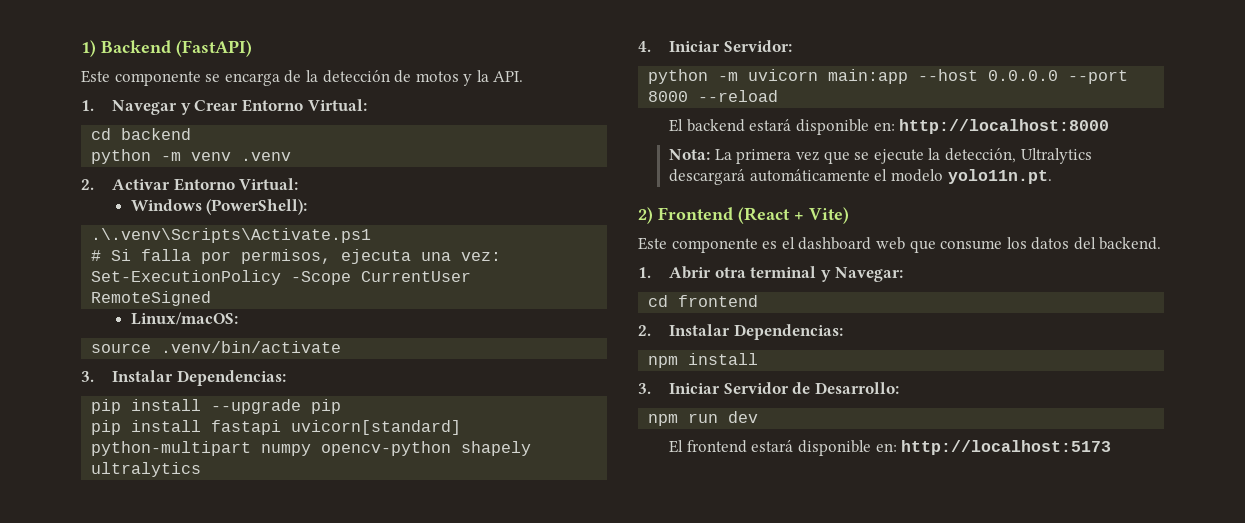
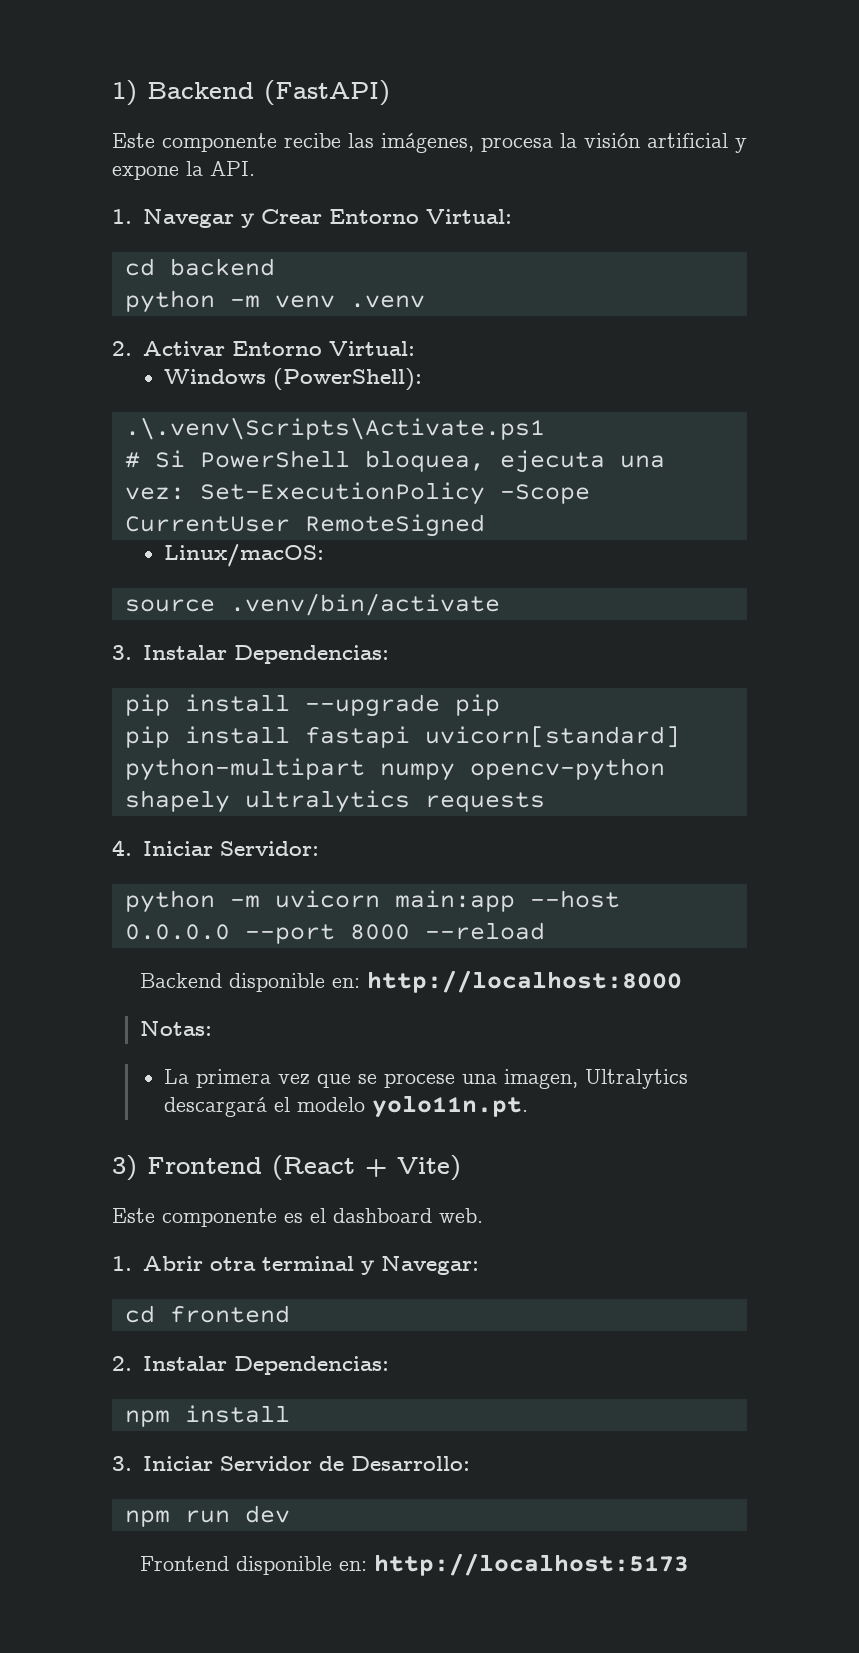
- Este componente se encarga de la detección de motos y la API.
+ Este componente recibe las imágenes, procesa la visión artificial y expone la API.
- # Si falla por permisos, ejecuta una vez: Set-ExecutionPolicy -Scope CurrentUser RemoteSigned
+ # Si PowerShell bloquea, ejecuta una vez: Set-ExecutionPolicy -Scope CurrentUser RemoteSigned
- pip install fastapi uvicorn[standard] python-multipart numpy opencv-python shapely ultralytics
+ pip install fastapi uvicorn[standard] python-multipart numpy opencv-python shapely ultralytics requests
- El backend estará disponible en: http://localhost:8000
+ Backend disponible en: http://localhost:8000
- Nota: La primera vez que se ejecute la detección, Ultralytics descargará automáticamente el modelo yolo11n.pt.
+ Notas:
+ La primera vez que se procese una imagen, Ultralytics descargará el modelo yolo11n.pt.
- 2) Frontend (React + Vite)
+ 3) Frontend (React + Vite)
- Este componente es el dashboard web que consume los datos del backend.
+ Este componente es el dashboard web.
- El frontend estará disponible en: http://localhost:5173
+ Frontend disponible en: http://localhost:5173

